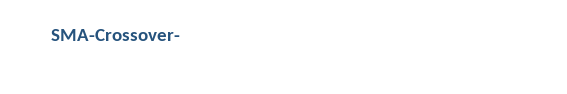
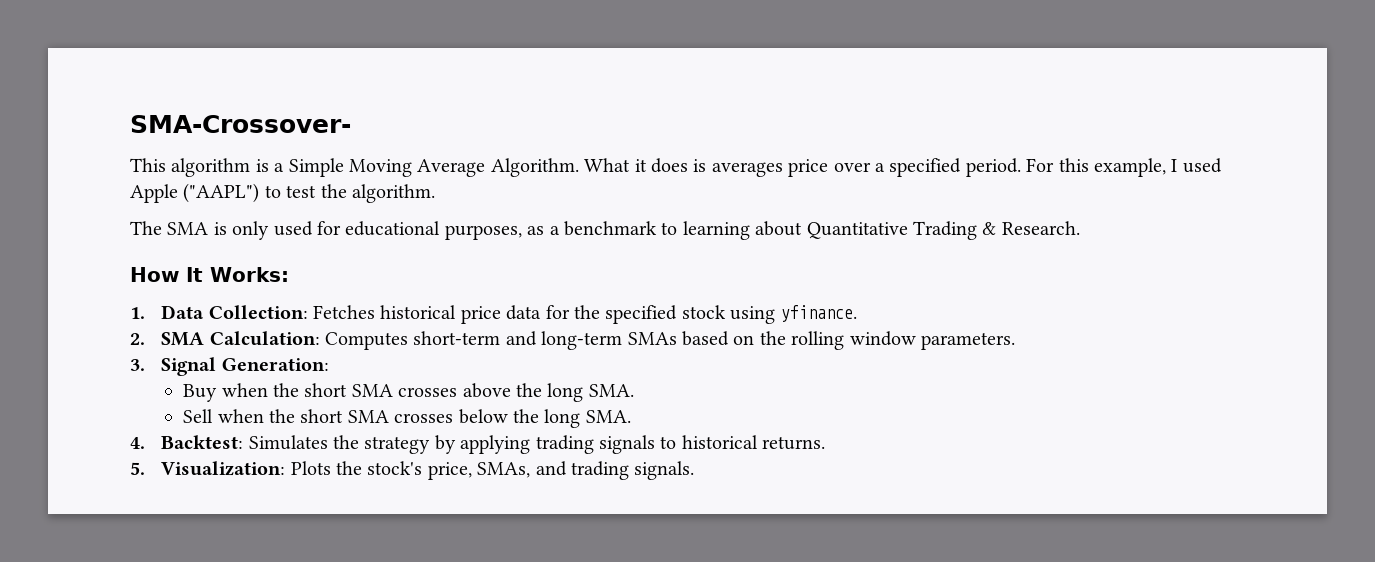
+ This algorithm is a Simple Moving Average Algorithm. What it does is averages price over a specified period. For this example, I used Apple ("AAPL") to test the algorithm.
+ The SMA is only used for educational purposes, as a benchmark to learning about Quantitative Trading & Research.
+ How It Works:
+ 1. Data Collection: Fetches historical price data for the specified stock using yfinance.
+ 2. SMA Calculation: Computes short-term and long-term SMAs based on the rolling window parameters.
+ 3. Signal Generation:
+ Buy when the short SMA crosses above the long SMA.
+ Sell when the short SMA crosses below the long SMA.
+ 4. Backtest: Simulates the strategy by applying trading signals to historical returns.
+ 5. Visualization: Plots the stock's price, SMAs, and trading signals.

